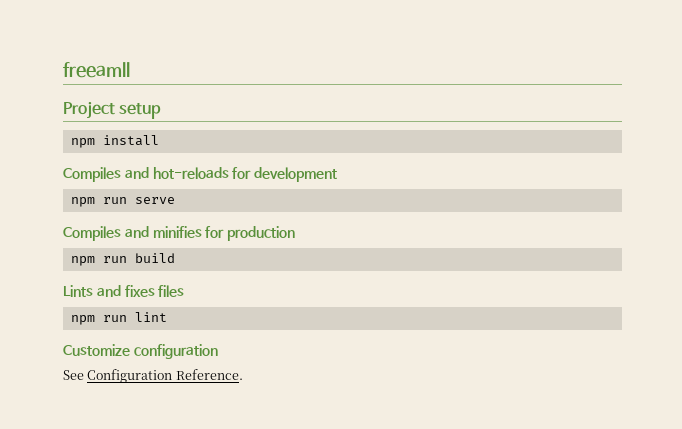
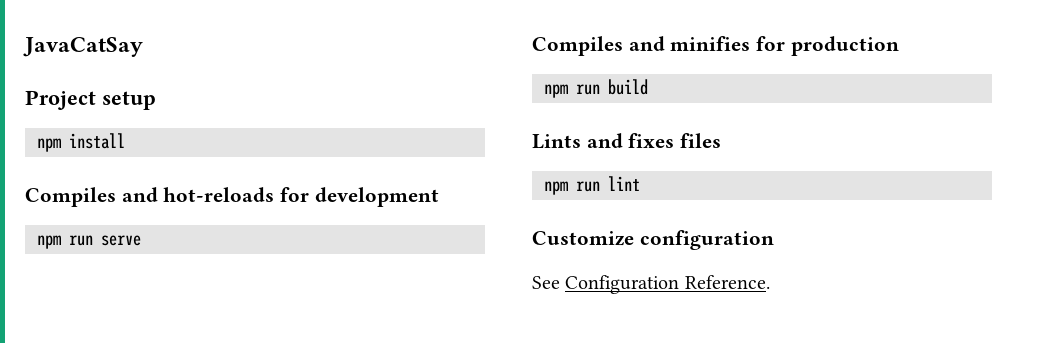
- freeamll
+ JavaCatSay

